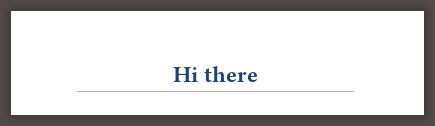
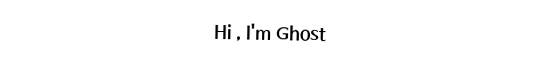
- Hi there
+ Hi , I'm Ghost

